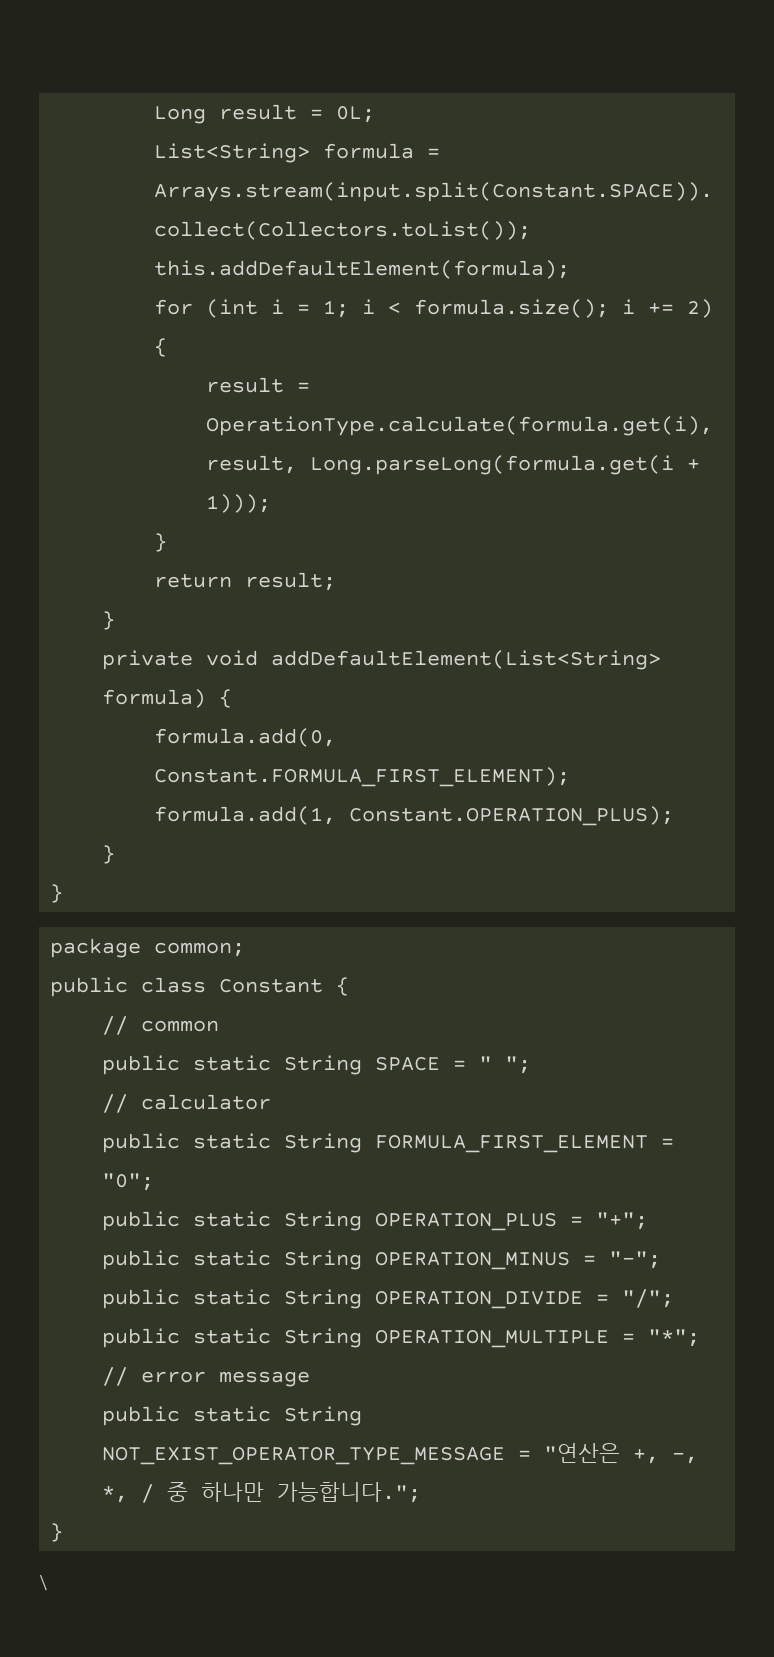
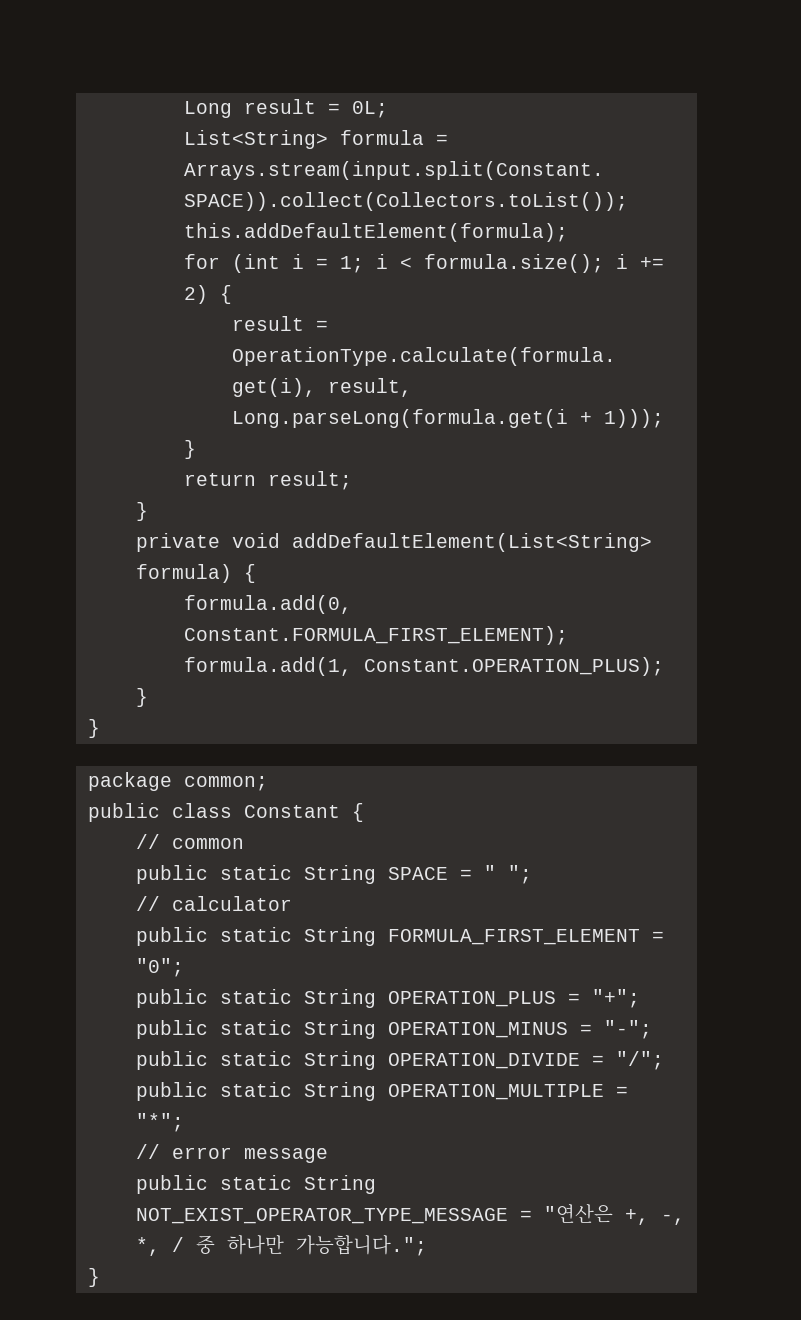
- \

